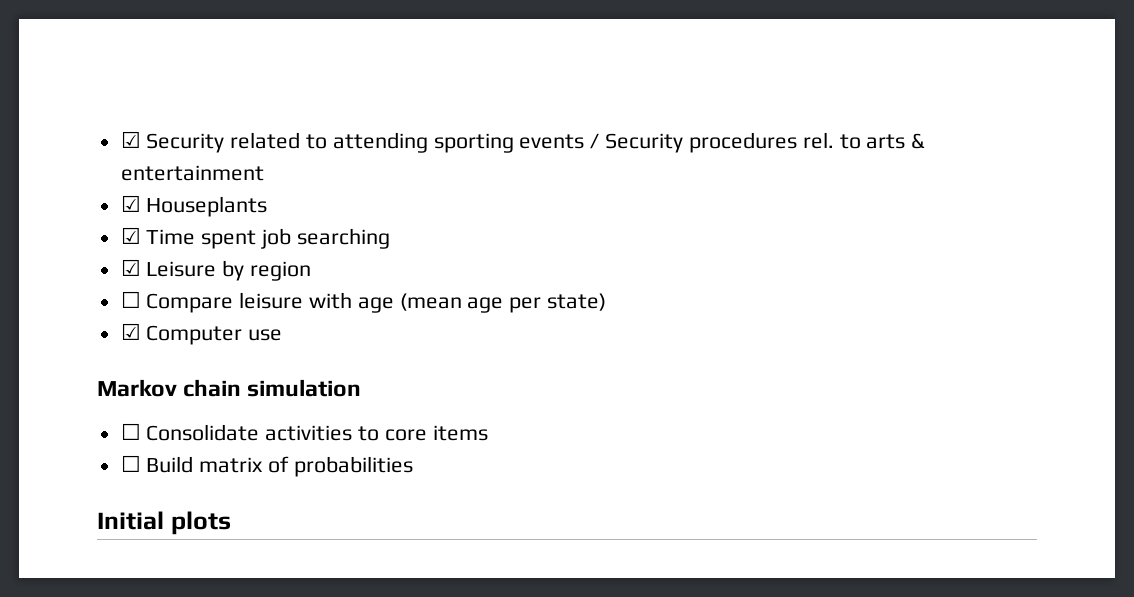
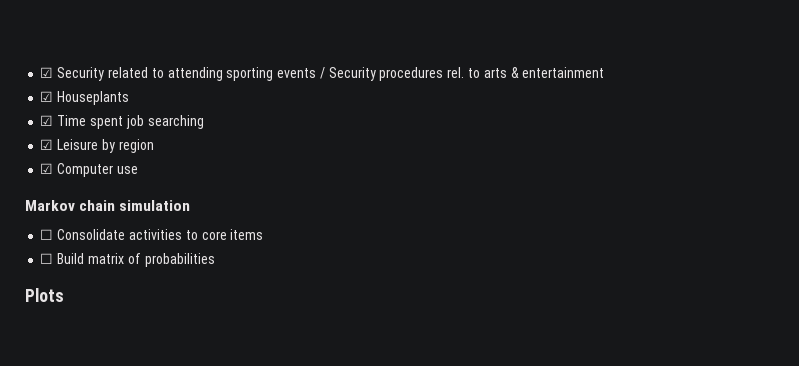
- ☐ Compare leisure with age (mean age per state)
- Initial plots
+ Plots

